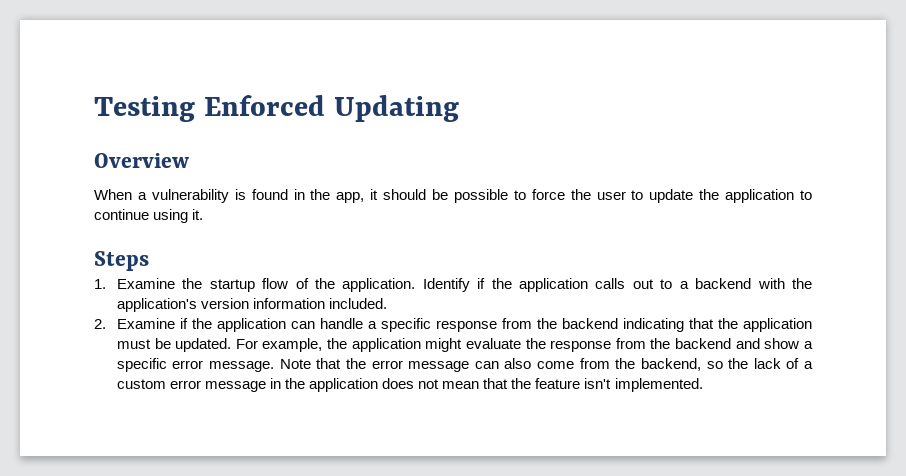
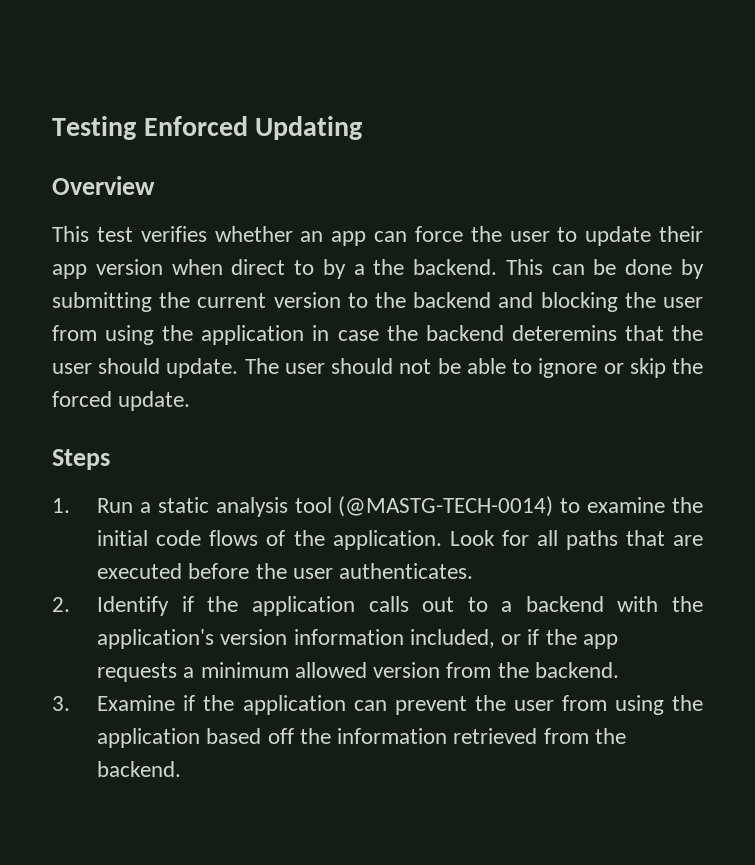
- When a vulnerability is found in the app, it should be possible to force the user to update the application to continue using it.
+ This test verifies whether an app can force the user to update their app version when direct to by a the backend. This can be done by submitting the current version to the backend and blocking the user from using the application in case the backend deteremins that the user should update. The user should not be able to ignore or skip the forced update.
  Steps
- 1. Examine the startup flow of the application. Identify if the application calls out to a backend with the application's version information included.
- 2. Examine if the application can handle a specific response from the backend indicating that the application must be updated. For example, the application might evaluate the response from the backend and show a specific error message. Note that the error message can also come from the backend, so the lack of a custom error message in the application does not mean that the feature isn't implemented.
+ 1. Run a static analysis tool (@MASTG-TECH-0014) to examine the initial code flows of the application. Look for all paths that are executed before the user authenticates.
+ 2. Identify if the application calls out to a backend with the application's version information included, or if the app requests a minimum allowed version from the backend.
+ 3. Examine if the application can prevent the user from using the application based off the information retrieved from the backend.

